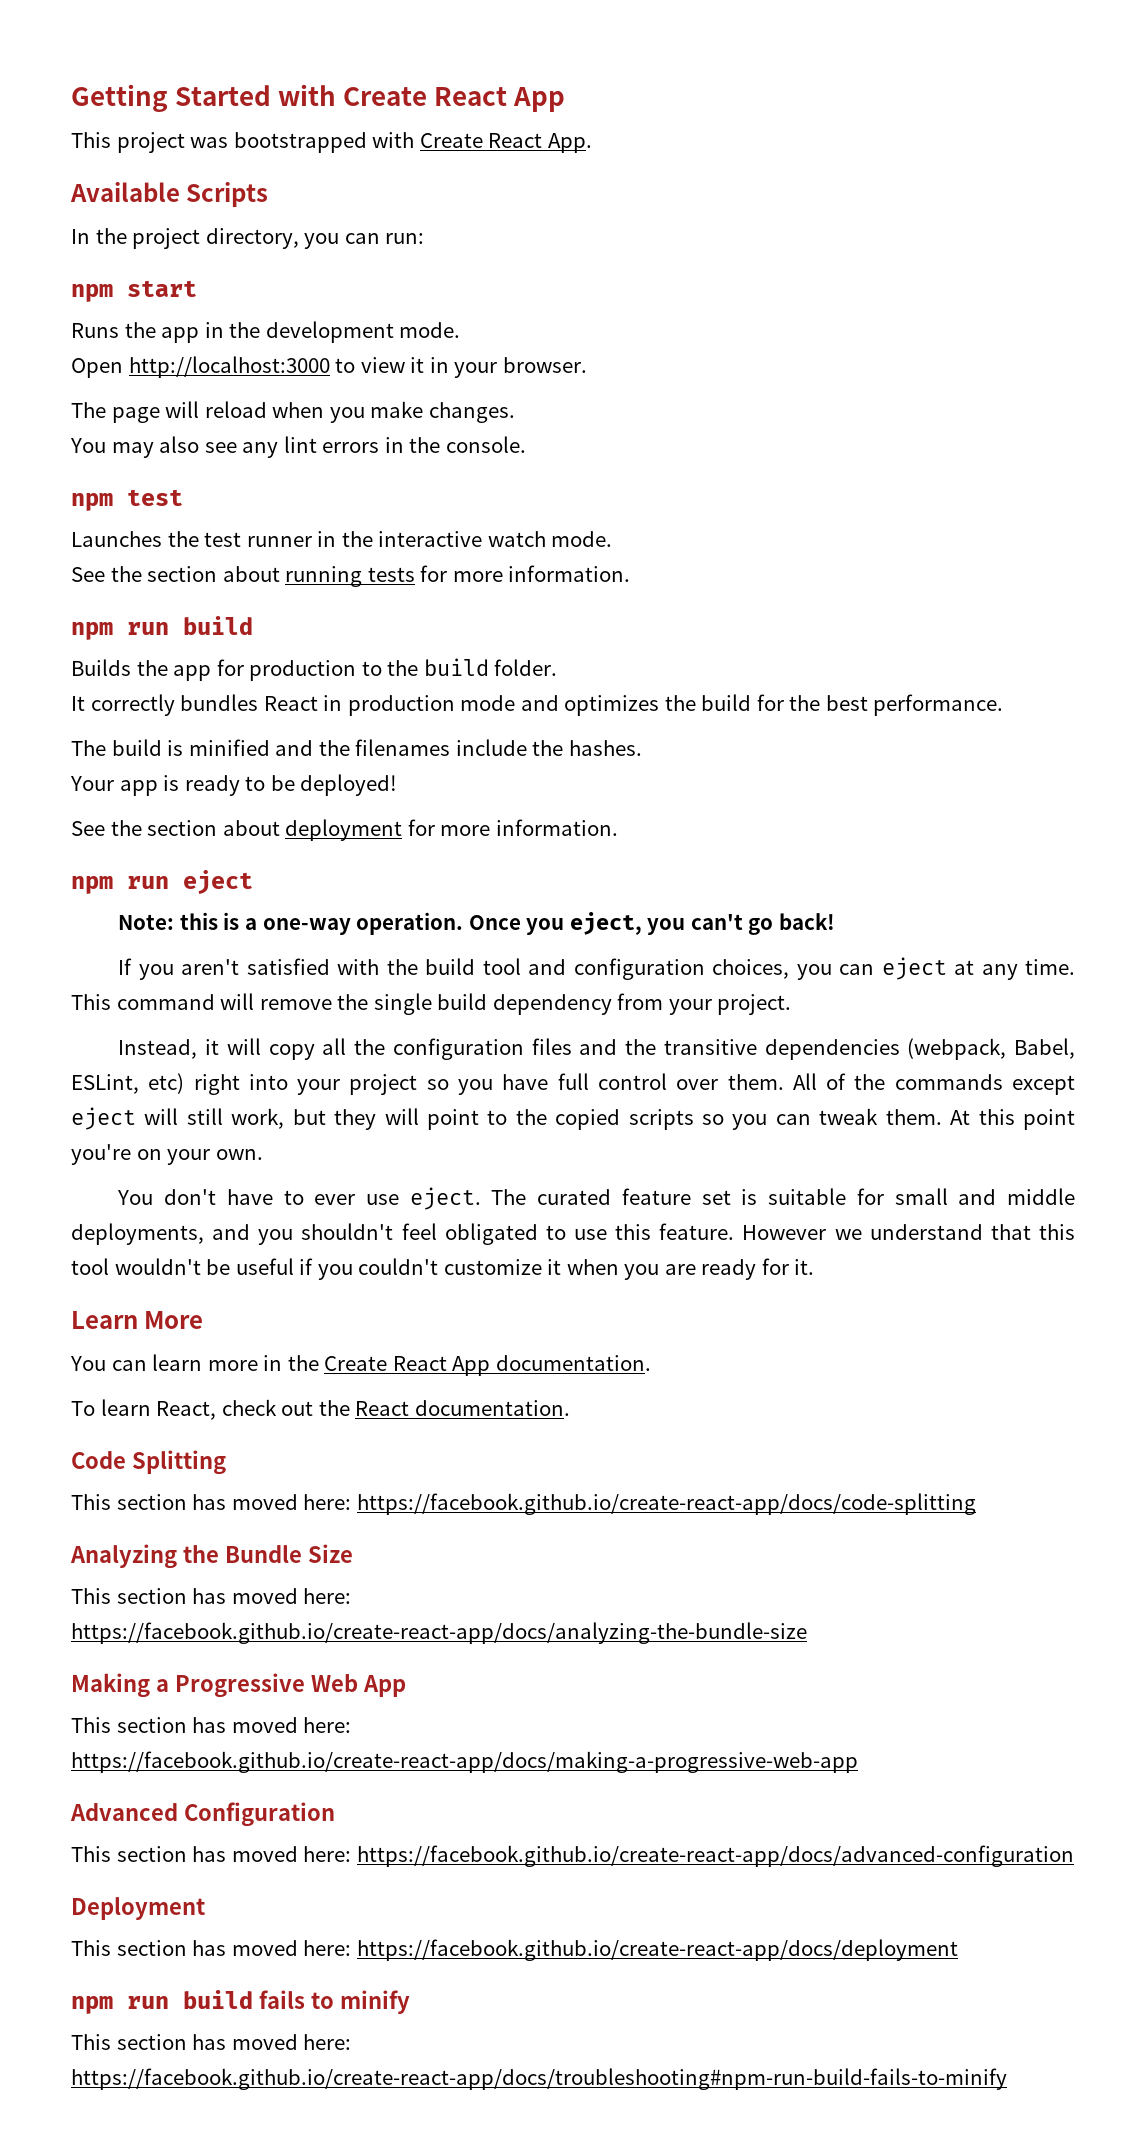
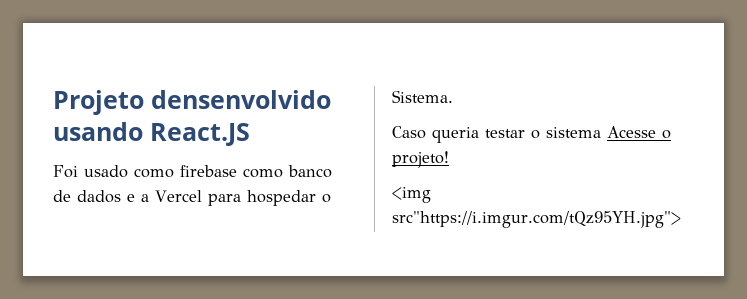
- Getting Started with Create React App
- This project was bootstrapped with Create React App.
- Available Scripts
- In the project directory, you can run:
- npm start
- Runs the app in the development mode.
- Open http://localhost:3000 to view it in your browser.
- The page will reload when you make changes.
- You may also see any lint errors in the console.
- npm test
- Launches the test runner in the interactive watch mode.
- See the section about running tests for more information.
- npm run build
- Builds the app for production to the build folder.
- It correctly bundles React in production mode and optimizes the build for the best performance.
- The build is minified and the filenames include the hashes.
- Your app is ready to be deployed!
- See the section about deployment for more information.
- npm run eject
- Note: this is a one-way operation. Once you eject, you can't go back!
- If you aren't satisfied with the build tool and configuration choices, you can eject at any time. This command will remove the single build dependency from your project.
- Instead, it will copy all the configuration files and the transitive dependencies (webpack, Babel, ESLint, etc) right into your project so you have full control over them. All of the commands except eject will still work, but they will point to the copied scripts so you can tweak them. At this point you're on your own.
- You don't have to ever use eject. The curated feature set is suitable for small and middle deployments, and you shouldn't feel obligated to use this feature. However we understand that this tool wouldn't be useful if you couldn't customize it when you are ready for it.
- Learn More
- You can learn more in the Create React App documentation.
- To learn React, check out the React documentation.
- Code Splitting
- This section has moved here: https://facebook.github.io/create-react-app/docs/code-splitting
- Analyzing the Bundle Size
- This section has moved here: https://facebook.github.io/create-react-app/docs/analyzing-the-bundle-size
- Making a Progressive Web App
- This section has moved here: https://facebook.github.io/create-react-app/docs/making-a-progressive-web-app
- Advanced Configuration
- This section has moved here: https://facebook.github.io/create-react-app/docs/advanced-configuration
- Deployment
- This section has moved here: https://facebook.github.io/create-react-app/docs/deployment
- npm run build fails to minify
- This section has moved here: https://facebook.github.io/create-react-app/docs/troubleshooting#npm-run-build-fails-to-minify
+ Projeto densenvolvido usando React.JS
+ Foi usado como firebase como banco de dados e a Vercel para hospedar o Sistema.
+ Caso queria testar o sistema Acesse o projeto!
+ <img src"https://i.imgur.com/tQz95YH.jpg">

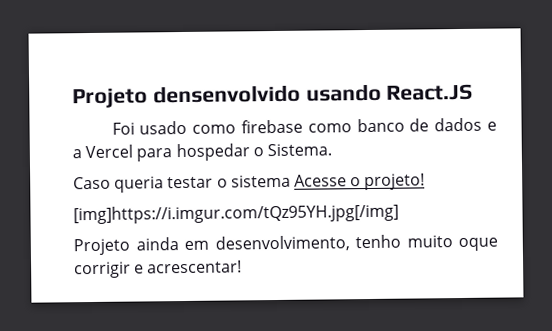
- <img src"https://i.imgur.com/tQz95YH.jpg">
+ [img]https://i.imgur.com/tQz95YH.jpg[/img]
+ Projeto ainda em desenvolvimento, tenho muito oque corrigir e acrescentar!

